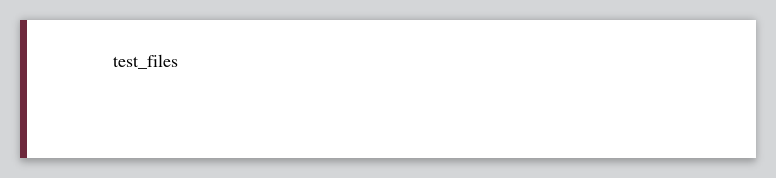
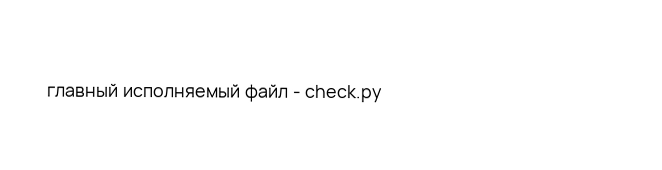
- test_files
+ главный исполняемый файл - check.py

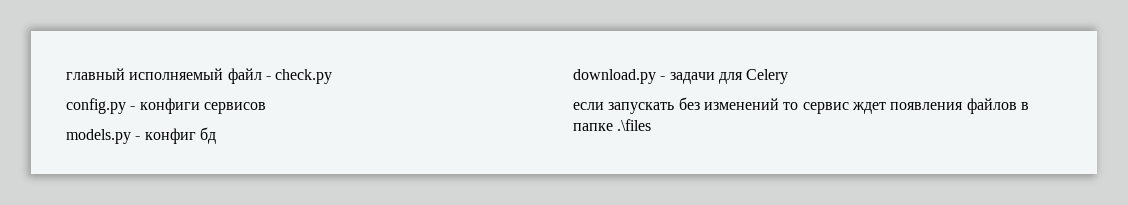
+ config.py - конфиги сервисов
+ models.py - конфиг бд
+ download.py - задачи для Celery
+ если запускать без изменений то сервис ждет появления файлов в папке .\files

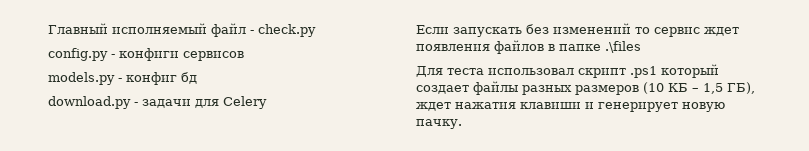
- главный исполняемый файл - check.py
+ Главный исполняемый файл - check.py
- если запускать без изменений то сервис ждет появления файлов в папке .\files
+ Если запускать без изменений то сервис ждет появления файлов в папке .\files
+ Для теста использовал скрипт .ps1 который создает файлы разных размеров (10 КБ – 1,5 ГБ), ждет нажатия клавиши и генерирует новую пачку.

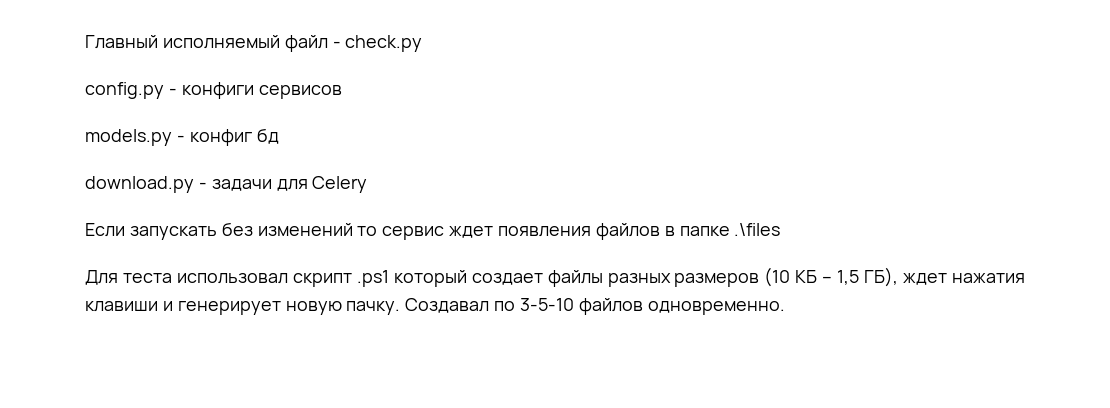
+ Создавал по 3-5-10 файлов одновременно.

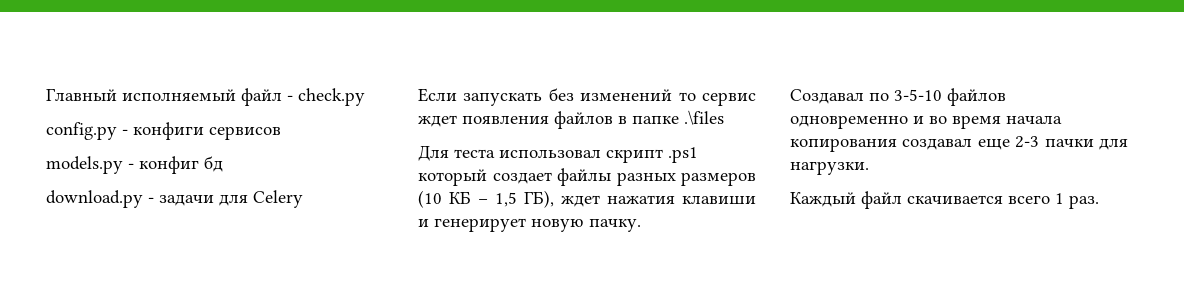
- Для теста использовал скрипт .ps1 который создает файлы разных размеров (10 КБ – 1,5 ГБ), ждет нажатия клавиши и генерирует новую пачку. Создавал по 3-5-10 файлов одновременно.
+ Для теста использовал скрипт .ps1 который создает файлы разных размеров (10 КБ – 1,5 ГБ), ждет нажатия клавиши и генерирует новую пачку.
+ Создавал по 3-5-10 файлов одновременно и во время начала копирования создавал еще 2-3 пачки для нагрузки.
+ Каждый файл скачивается всего 1 раз.

